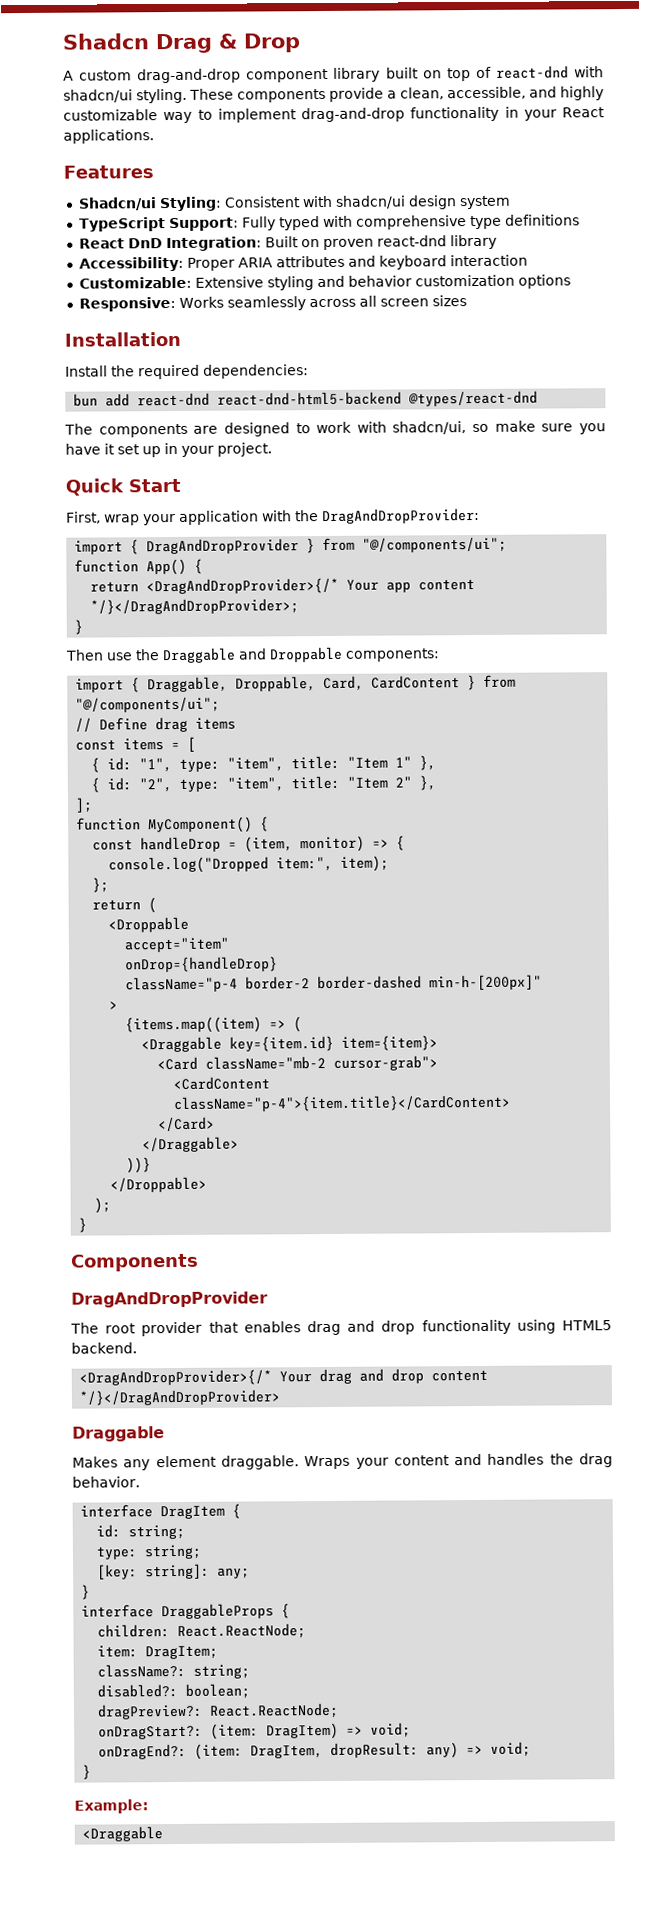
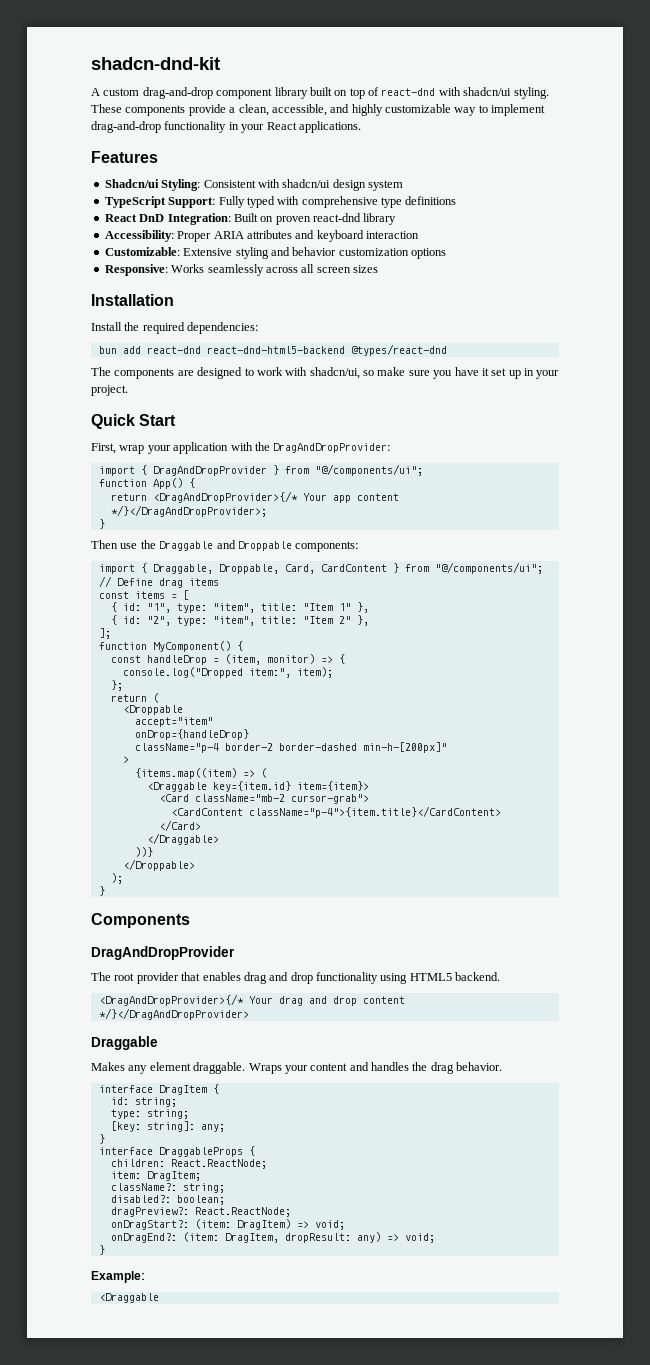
- Shadcn Drag & Drop
+ shadcn-dnd-kit

